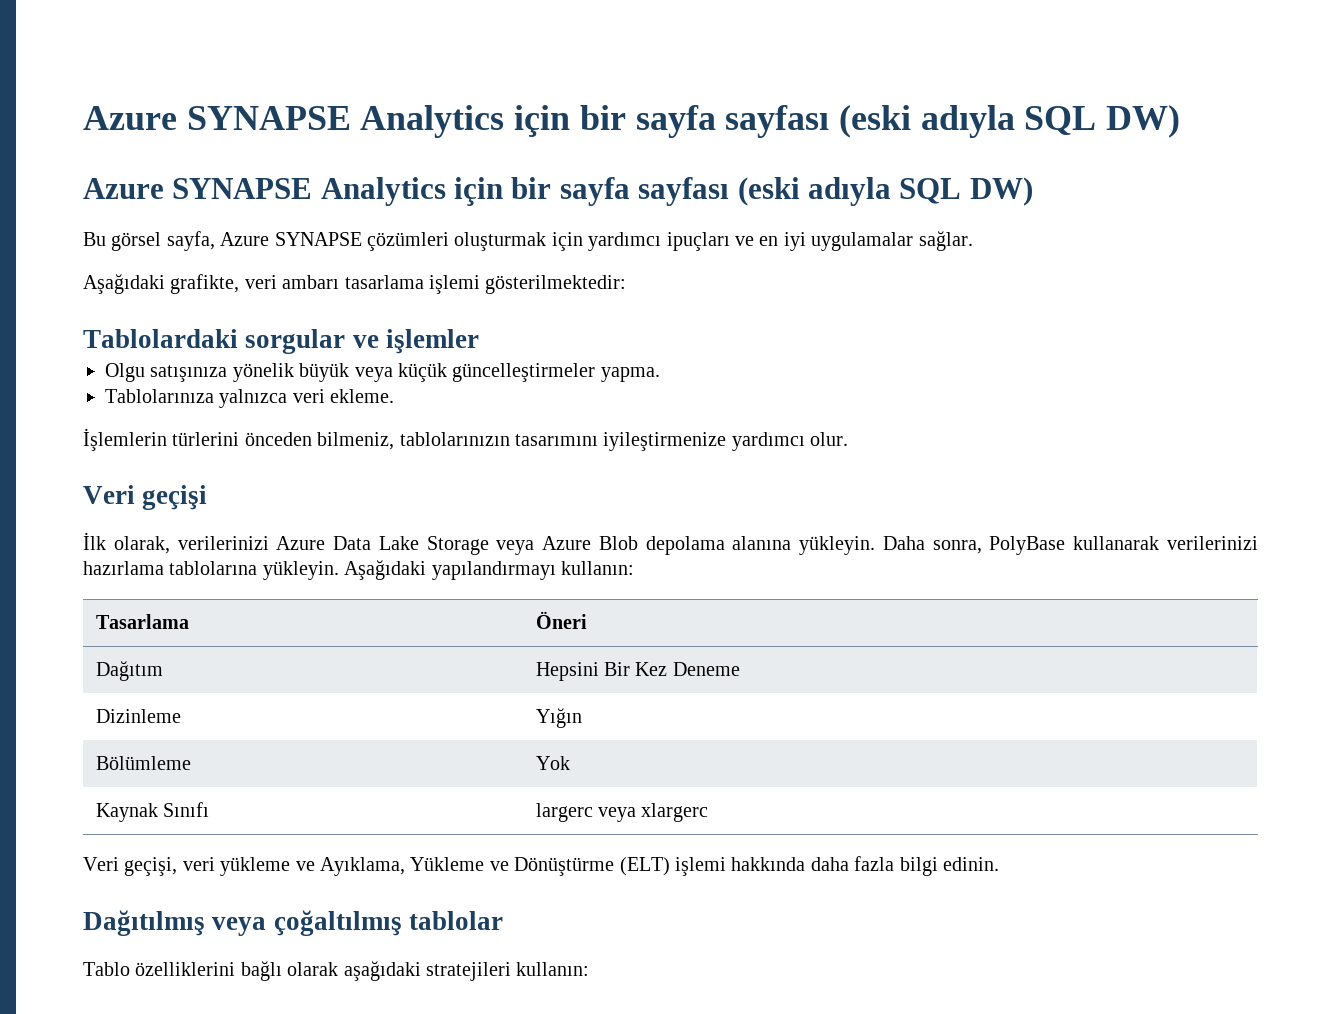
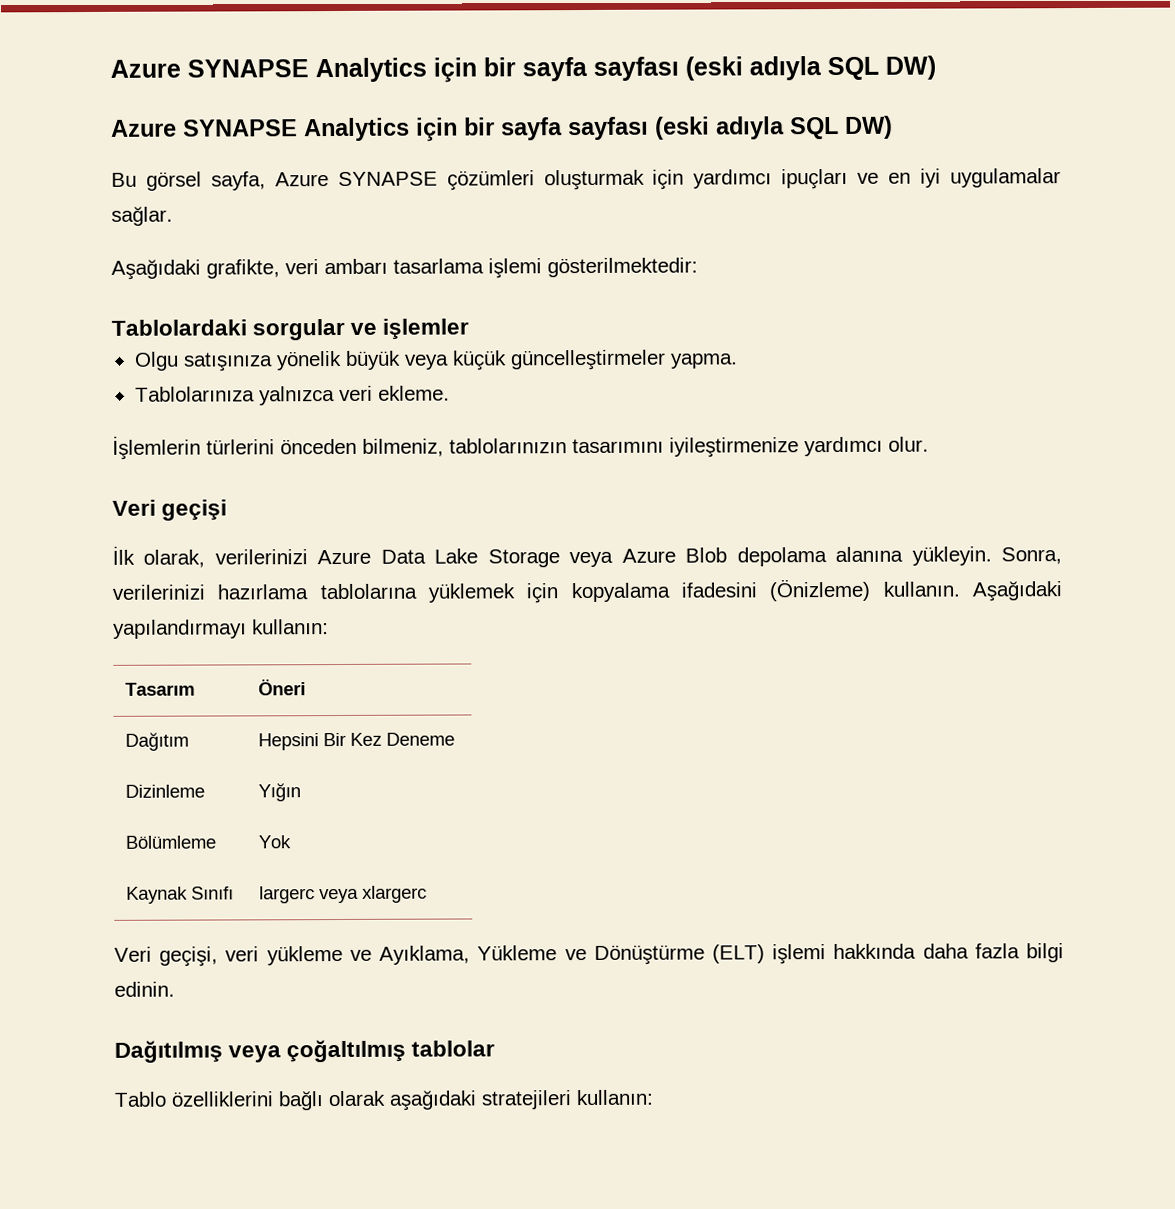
- Daha sonra, PolyBase kullanarak verilerinizi hazırlama tablolarına yükleyin.
+ Sonra, verilerinizi hazırlama tablolarına yüklemek için kopyalama ifadesini (Önizleme) kullanın.
- Tasarlama | Öneri
+ Tasarım | Öneri

